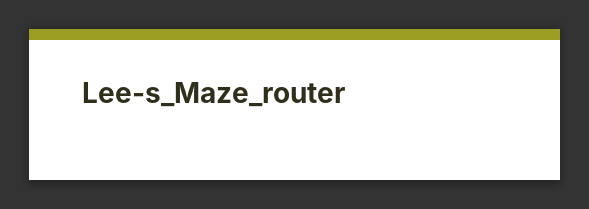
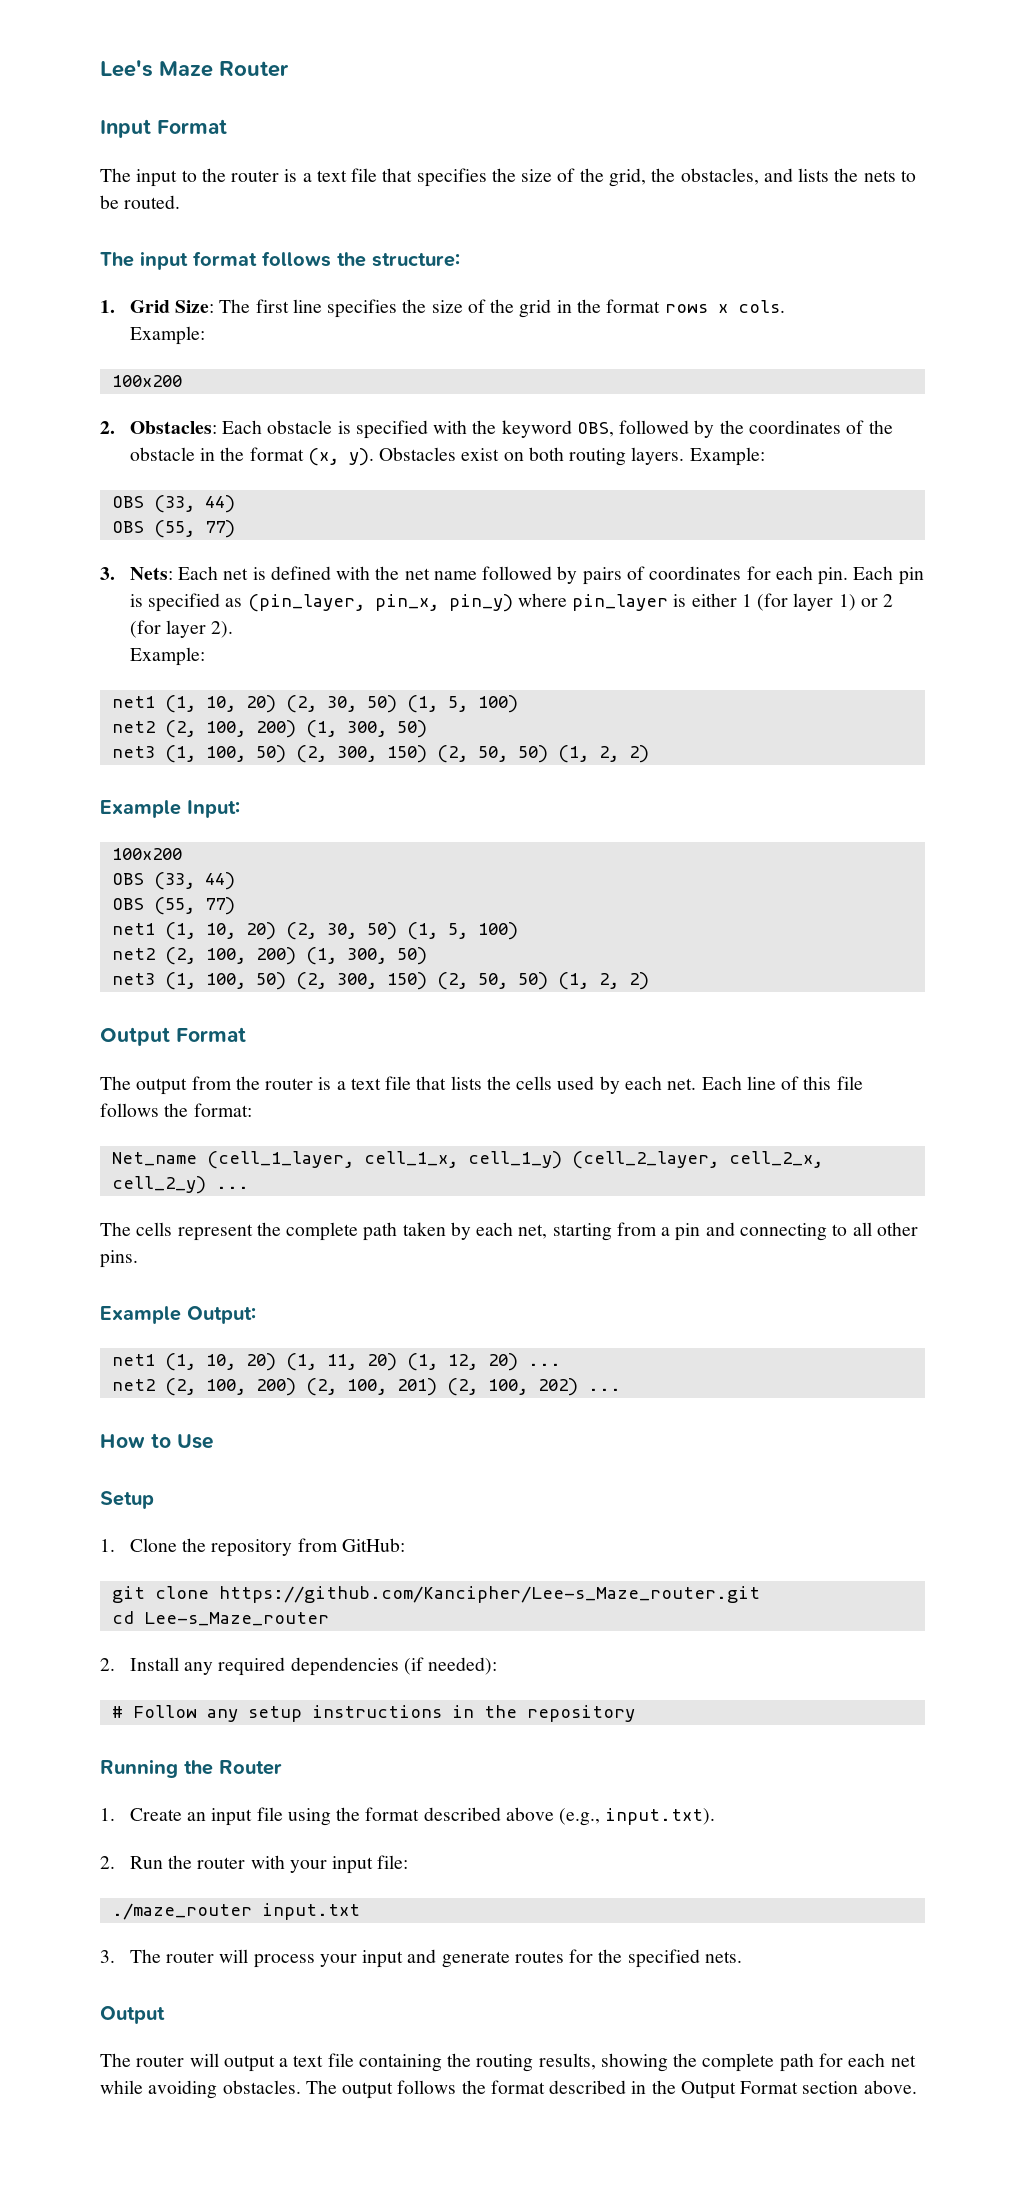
- Lee-s_Maze_router
+ Lee's Maze Router
+ Input Format
+ The input to the router is a text file that specifies the size of the grid, the obstacles, and lists the nets to be routed.
+ The input format follows the structure:
+ 1. Grid Size: The first line specifies the size of the grid in the format rows x cols.
+ Example:
+ 100x200
+ 2. Obstacles: Each obstacle is specified with the keyword OBS, followed by the coordinates of the obstacle in the format (x, y). Obstacles exist on both routing layers. Example:
+ OBS (33, 44)
+ OBS (55, 77)
+ 3. Nets: Each net is defined with the net name followed by pairs of coordinates for each pin. Each pin is specified as (pin_layer, pin_x, pin_y) where pin_layer is either 1 (for layer 1) or 2 (for layer 2).
+ Example:
+ net1 (1, 10, 20) (2, 30, 50) (1, 5, 100)
+ net2 (2, 100, 200) (1, 300, 50)
+ net3 (1, 100, 50) (2, 300, 150) (2, 50, 50) (1, 2, 2)
+ Example Input:
+ 100x200
+ OBS (33, 44)
+ OBS (55, 77)
+ net1 (1, 10, 20) (2, 30, 50) (1, 5, 100)
+ net2 (2, 100, 200) (1, 300, 50)
+ net3 (1, 100, 50) (2, 300, 150) (2, 50, 50) (1, 2, 2)
+ Output Format
+ The output from the router is a text file that lists the cells used by each net. Each line of this file follows the format:
+ Net_name (cell_1_layer, cell_1_x, cell_1_y) (cell_2_layer, cell_2_x, cell_2_y) ...
+ The cells represent the complete path taken by each net, starting from a pin and connecting to all other pins.
+ Example Output:
+ net1 (1, 10, 20) (1, 11, 20) (1, 12, 20) ...
+ net2 (2, 100, 200) (2, 100, 201) (2, 100, 202) ...
+ How to Use
+ Setup
+ 1. Clone the repository from GitHub:
+ git clone https://github.com/Kancipher/Lee-s_Maze_router.git
+ cd Lee-s_Maze_router
+ 2. Install any required dependencies (if needed):
+ # Follow any setup instructions in the repository
+ Running the Router
+ 1. Create an input file using the format described above (e.g., input.txt).
+ 2. Run the router with your input file:
+ ./maze_router input.txt
+ 3. The router will process your input and generate routes for the specified nets.
+ Output
+ The router will output a text file containing the routing results, showing the complete path for each net while avoiding obstacles. The output follows the format described in the Output Format section above.

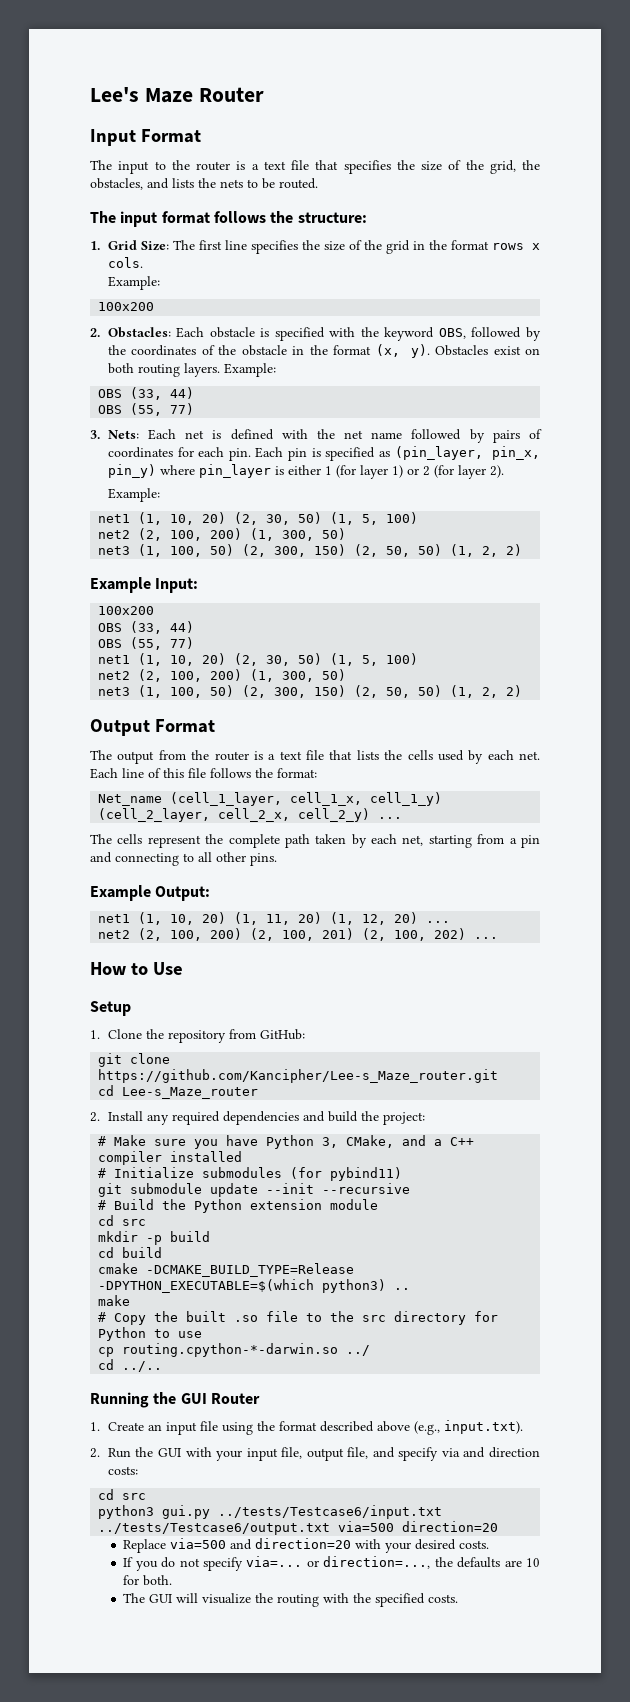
- 2. Install any required dependencies (if needed):
- # Follow any setup instructions in the repository
+ 2. Install any required dependencies and build the project:
+ # Make sure you have Python 3, CMake, and a C++ compiler installed
+ # Initialize submodules (for pybind11)
+ git submodule update --init --recursive
+ # Build the Python extension module
+ cd src
+ mkdir -p build
+ cd build
+ cmake -DCMAKE_BUILD_TYPE=Release -DPYTHON_EXECUTABLE=$(which python3) ..
+ make
+ # Copy the built .so file to the src directory for Python to use
+ cp routing.cpython-*-darwin.so ../
+ cd ../..
- Running the Router
+ Running the GUI Router
- 2. Run the router with your input file:
- ./maze_router input.txt
- 3. The router will process your input and generate routes for the specified nets.
- Output
- The router will output a text file containing the routing results, showing the complete path for each net while avoiding obstacles. The output follows the format described in the Output Format section above.
+ 2. Run the GUI with your input file, output file, and specify via and direction costs:
+ cd src
+ python3 gui.py ../tests/Testcase6/input.txt ../tests/Testcase6/output.txt via=500 direction=20
+ Replace via=500 and direction=20 with your desired costs.
+ If you do not specify via=... or direction=..., the defaults are 10 for both.
+ The GUI will visualize the routing with the specified costs.

